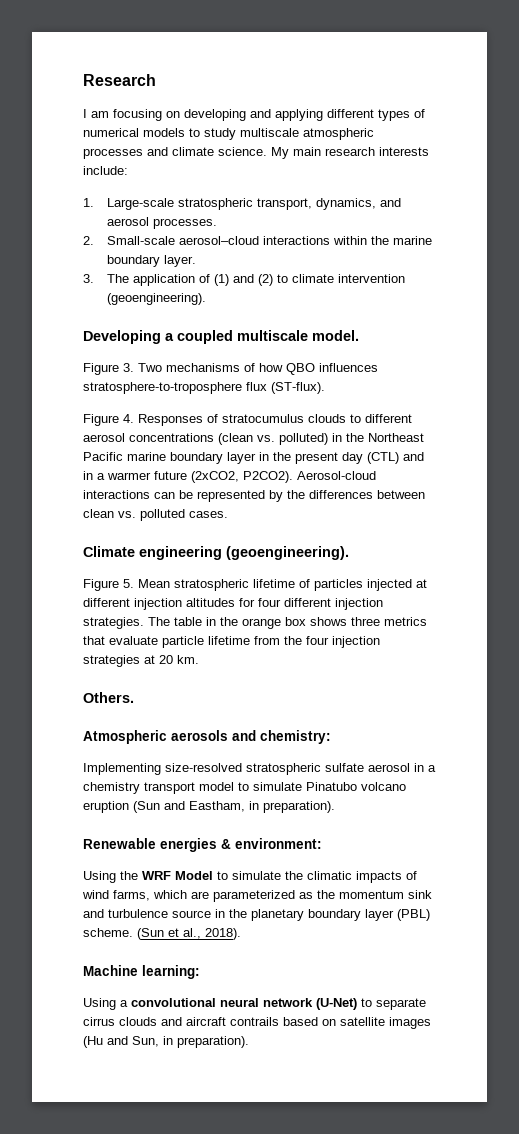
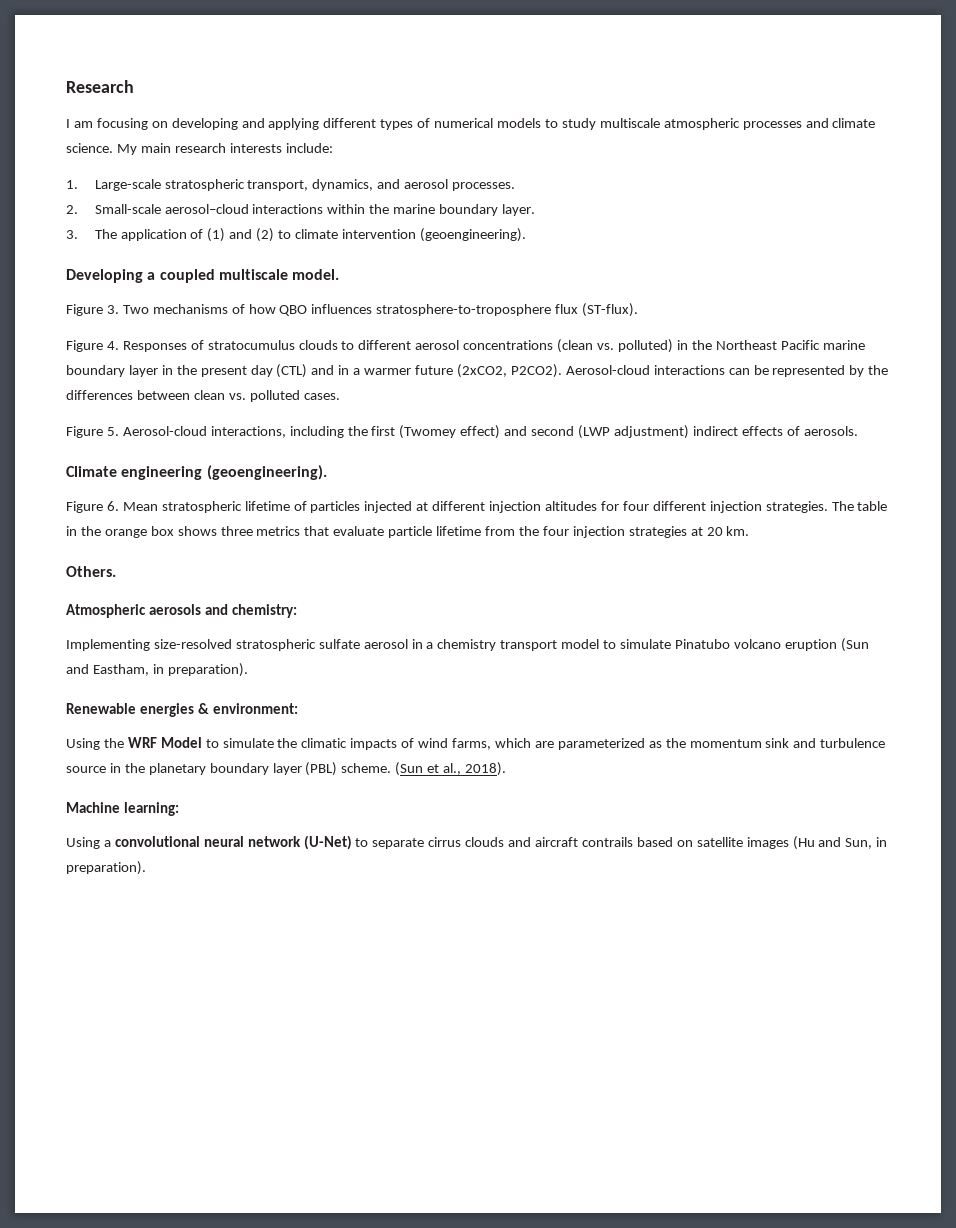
+ Figure 5. Aerosol-cloud interactions, including the first (Twomey effect) and second (LWP adjustment) indirect effects of aerosols.
- Figure 5. Mean stratospheric lifetime of particles injected at different injection altitudes for four different injection strategies.
+ Figure 6. Mean stratospheric lifetime of particles injected at different injection altitudes for four different injection strategies.

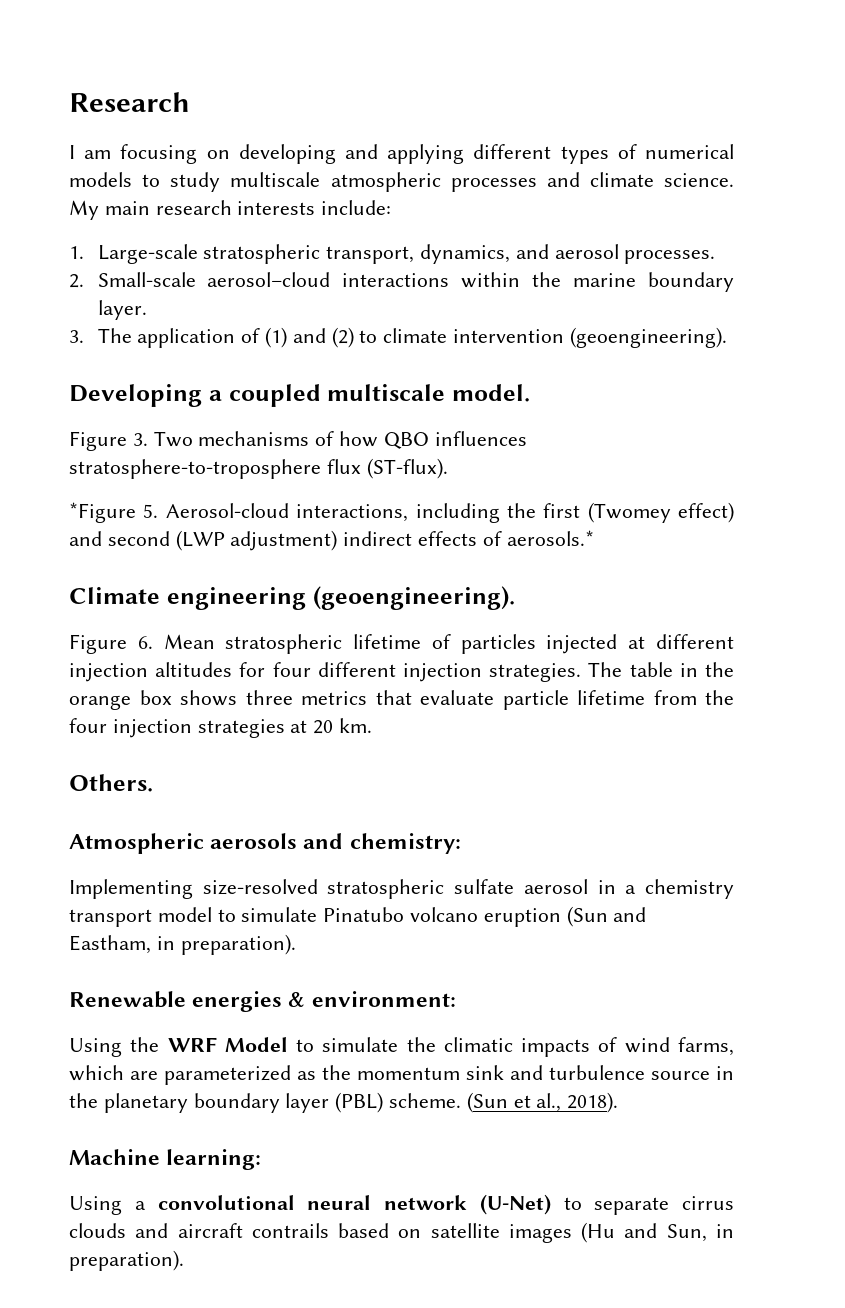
- Figure 4. Responses of stratocumulus clouds to different aerosol concentrations (clean vs. polluted) in the Northeast Pacific marine boundary layer in the present day (CTL) and in a warmer future (2xCO2, P2CO2). Aerosol-cloud interactions can be represented by the differences between clean vs. polluted cases.
- Figure 5. Aerosol-cloud interactions, including the first (Twomey effect) and second (LWP adjustment) indirect effects of aerosols.
+ *Figure 5. Aerosol-cloud interactions, including the first (Twomey effect) and second (LWP adjustment) indirect effects of aerosols.*

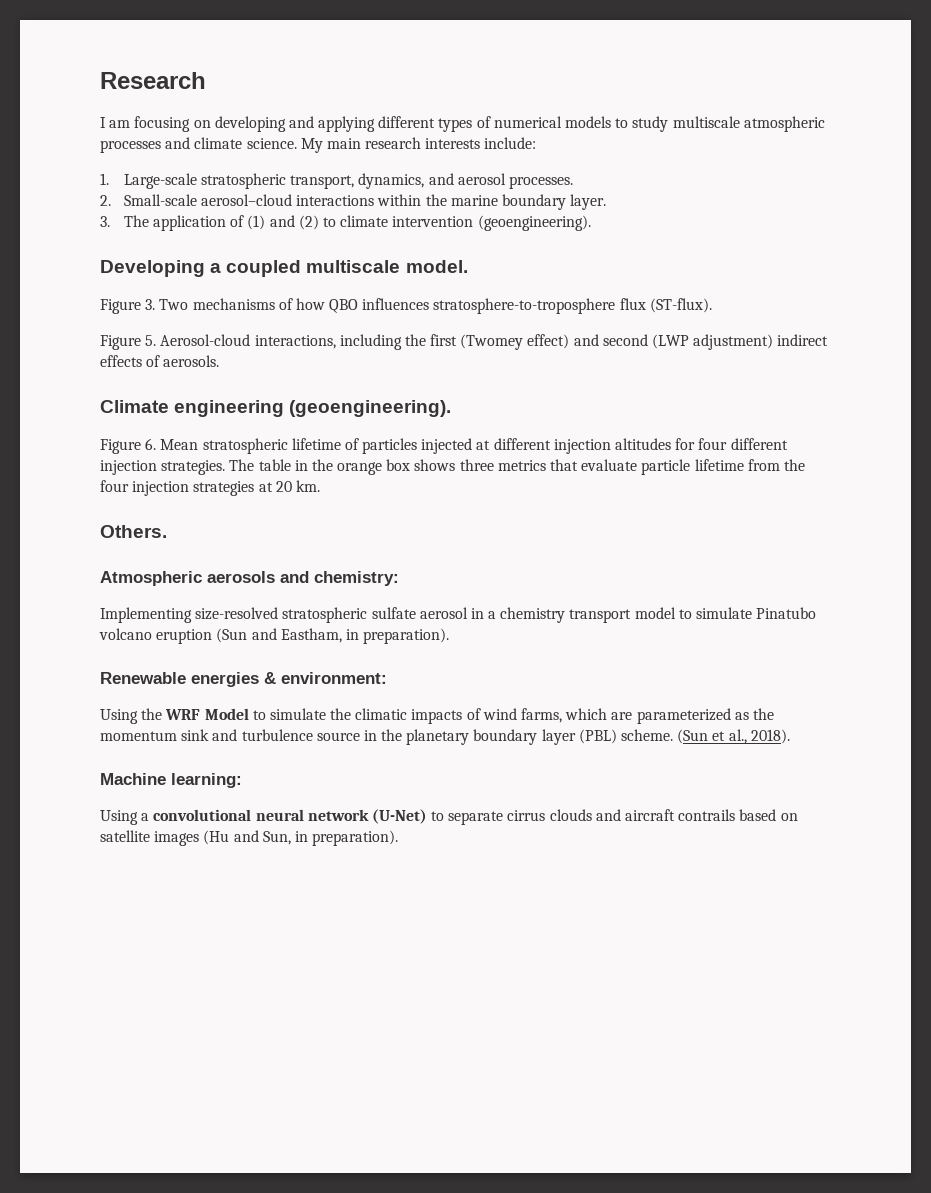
- *Figure 5. Aerosol-cloud interactions, including the first (Twomey effect) and second (LWP adjustment) indirect effects of aerosols.*
+ Figure 5. Aerosol-cloud interactions, including the first (Twomey effect) and second (LWP adjustment) indirect effects of aerosols.

